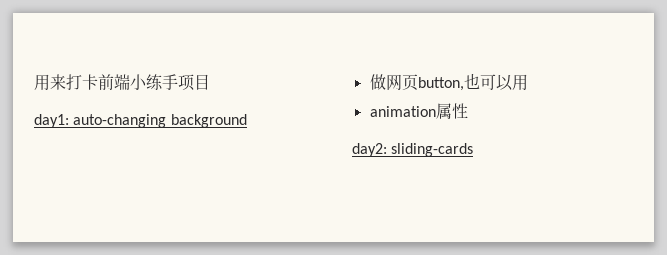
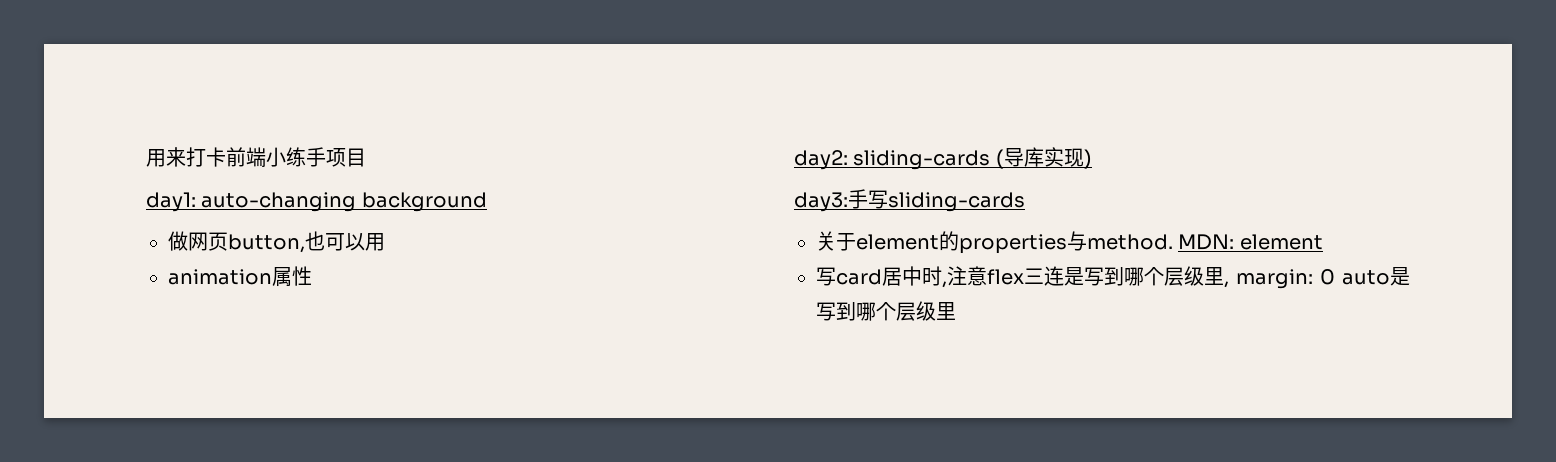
- day2: sliding-cards
+ day2: sliding-cards (导库实现)
+ day3:手写sliding-cards
+ 关于element的properties与method. MDN: element
+ 写card居中时,注意flex三连是写到哪个层级里, margin: 0 auto是写到哪个层级里

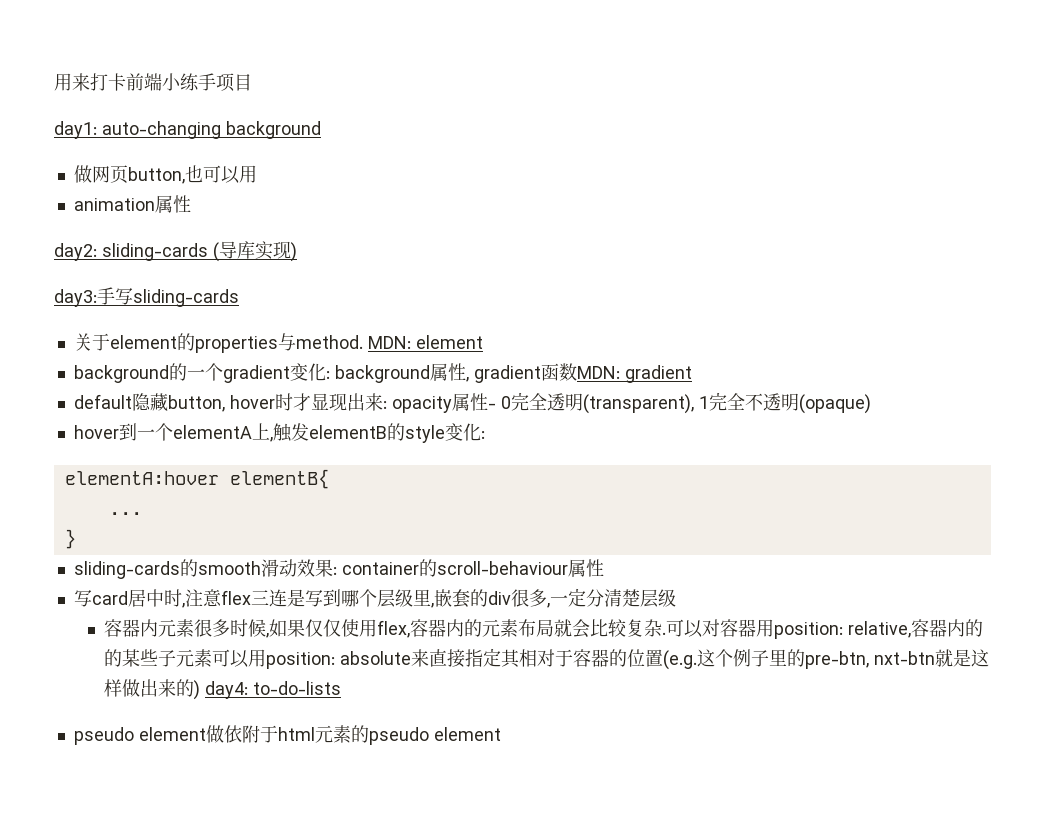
+ background的一个gradient变化: background属性, gradient函数MDN: gradient
+ default隐藏button, hover时才显现出来: opacity属性- 0完全透明(transparent), 1完全不透明(opaque)
+ hover到一个elementA上,触发elementB的style变化:
+ elementA:hover elementB{
+ ...
+ }
+ sliding-cards的smooth滑动效果: container的scroll-behaviour属性
- 写card居中时,注意flex三连是写到哪个层级里, margin: 0 auto是写到哪个层级里
+ 写card居中时,注意flex三连是写到哪个层级里,嵌套的div很多,一定分清楚层级
+ 容器内元素很多时候,如果仅仅使用flex,容器内的元素布局就会比较复杂.可以对容器用position: relative,容器内的的某些子元素可以用position: absolute来直接指定其相对于容器的位置(e.g.这个例子里的pre-btn, nxt-btn就是这样做出来的) day4: to-do-lists
+ pseudo element做依附于html元素的pseudo element

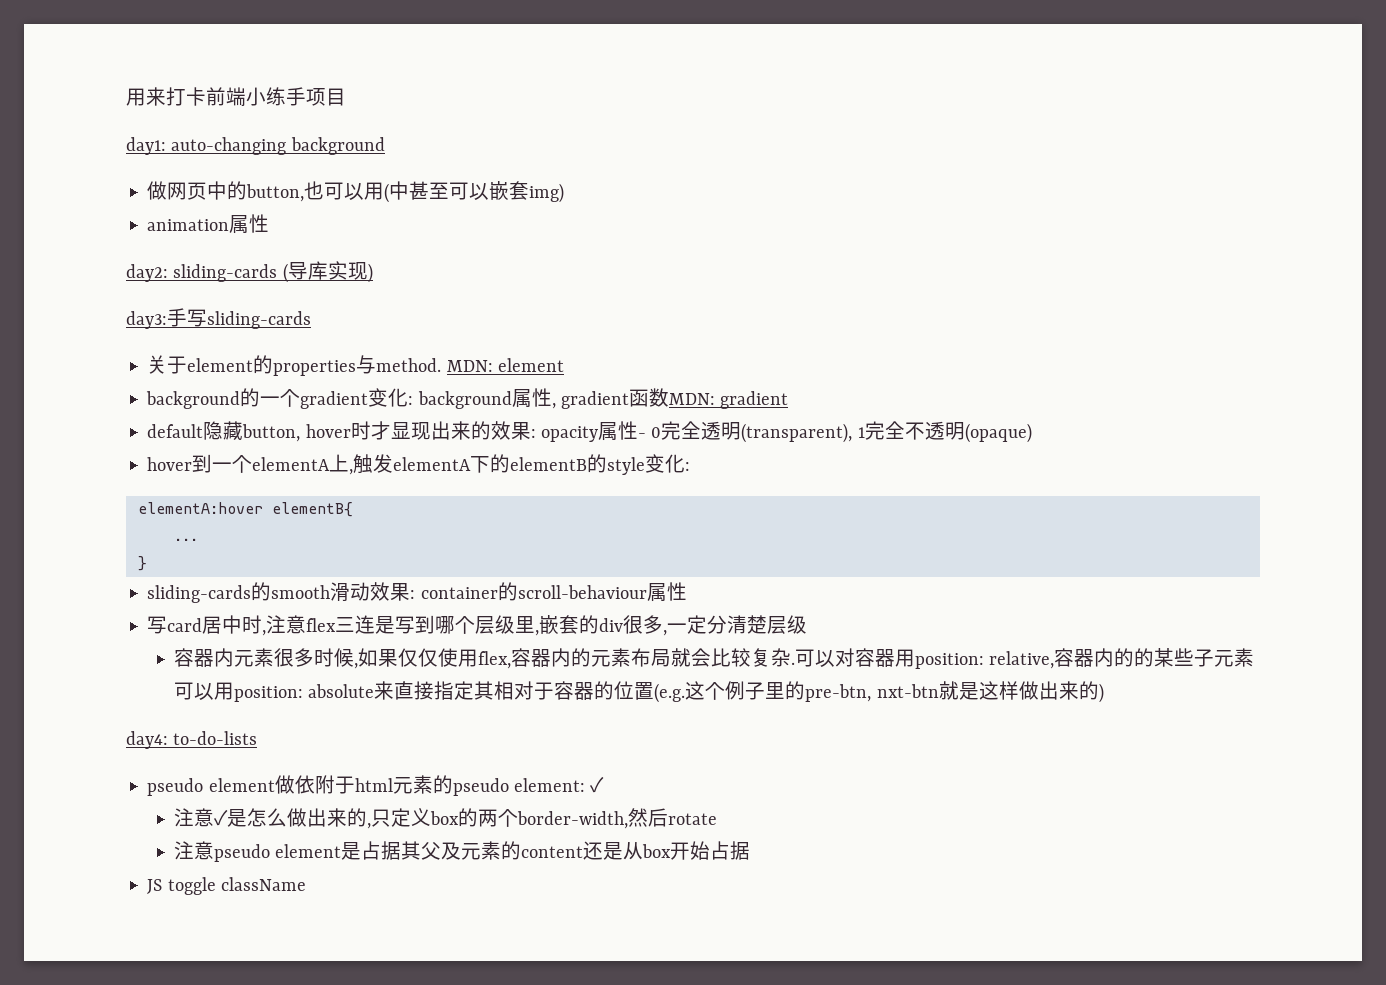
- 做网页button,也可以用
+ 做网页中的button,也可以用(中甚至可以嵌套img)
- default隐藏button, hover时才显现出来: opacity属性- 0完全透明(transparent), 1完全不透明(opaque)
+ default隐藏button, hover时才显现出来的效果: opacity属性- 0完全透明(transparent), 1完全不透明(opaque)
- hover到一个elementA上,触发elementB的style变化:
+ hover到一个elementA上,触发elementA下的elementB的style变化:
- 可以对容器用position: relative,容器内的的某些子元素可以用position: absolute来直接指定其相对于容器的位置(e.g.这个例子里的pre-btn, nxt-btn就是这样做出来的) day4: to-do-lists
+ 可以对容器用position: relative,容器内的的某些子元素可以用position: absolute来直接指定其相对于容器的位置(e.g.这个例子里的pre-btn, nxt-btn就是这样做出来的)
+ day4: to-do-lists
- pseudo element做依附于html元素的pseudo element
+ pseudo element做依附于html元素的pseudo element: ✓
+ 注意✓是怎么做出来的,只定义box的两个border-width,然后rotate
+ 注意pseudo element是占据其父及元素的content还是从box开始占据
+ JS toggle className

